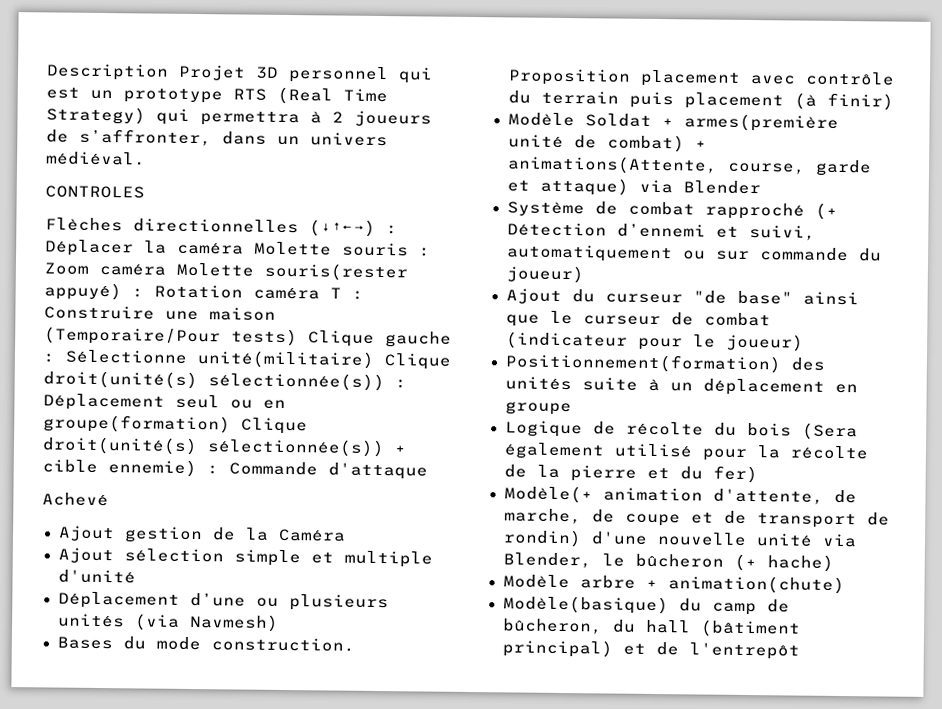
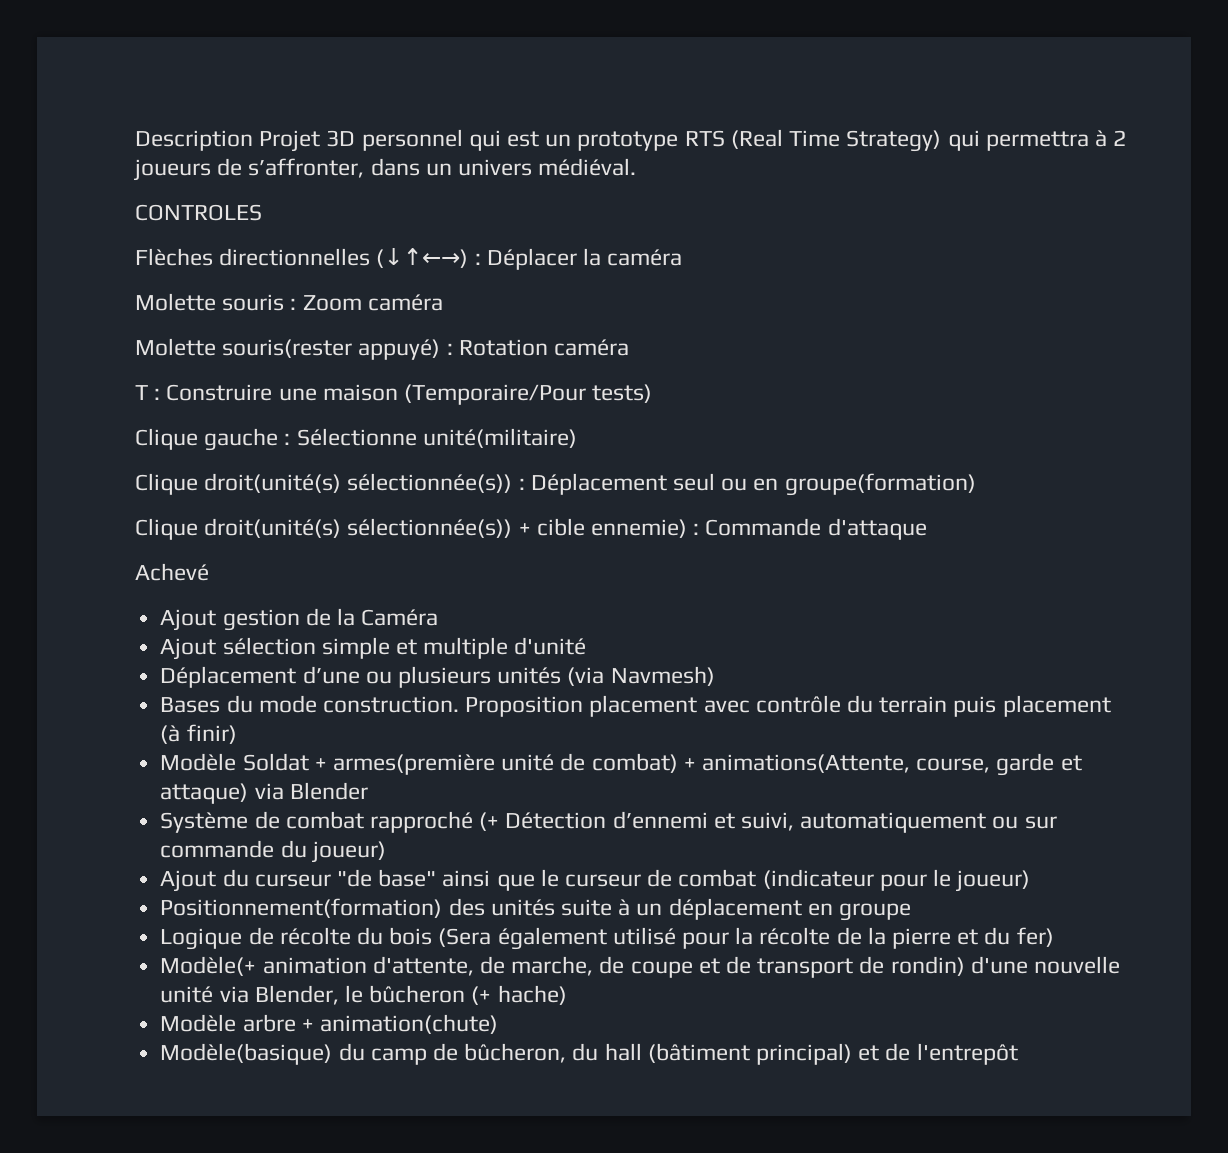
- Flèches directionnelles (↓↑←→) : Déplacer la caméra Molette souris : Zoom caméra Molette souris(rester appuyé) : Rotation caméra T : Construire une maison (Temporaire/Pour tests) Clique gauche : Sélectionne unité(militaire) Clique droit(unité(s) sélectionnée(s)) : Déplacement seul ou en groupe(formation) Clique droit(unité(s) sélectionnée(s)) + cible ennemie) : Commande d'attaque
+ Flèches directionnelles (↓↑←→) : Déplacer la caméra
+ Molette souris : Zoom caméra
+ Molette souris(rester appuyé) : Rotation caméra
+ T : Construire une maison (Temporaire/Pour tests)
+ Clique gauche : Sélectionne unité(militaire)
+ Clique droit(unité(s) sélectionnée(s)) : Déplacement seul ou en groupe(formation)
+ Clique droit(unité(s) sélectionnée(s)) + cible ennemie) : Commande d'attaque

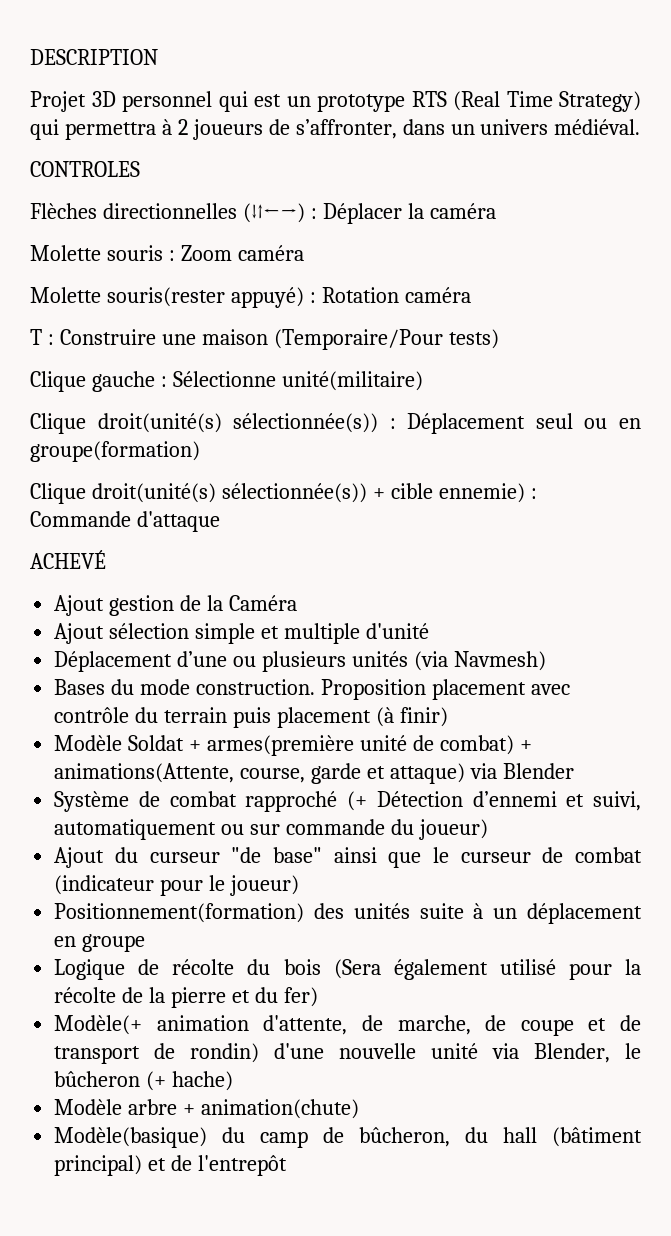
- Description Projet 3D personnel qui est un prototype RTS (Real Time Strategy) qui permettra à 2 joueurs de s’affronter, dans un univers médiéval.
+ DESCRIPTION
+ Projet 3D personnel qui est un prototype RTS (Real Time Strategy) qui permettra à 2 joueurs de s’affronter, dans un univers médiéval.
- Achevé
+ ACHEVÉ

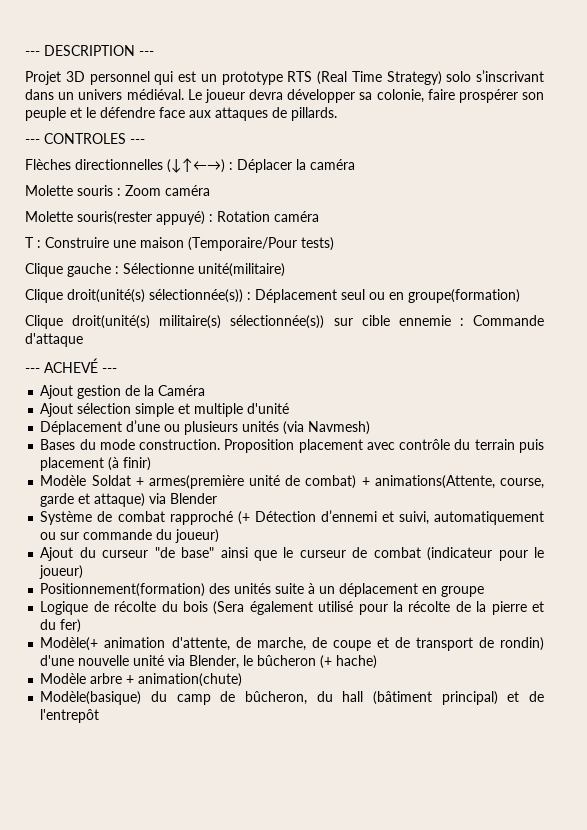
- DESCRIPTION
+ --- DESCRIPTION ---
- Projet 3D personnel qui est un prototype RTS (Real Time Strategy) qui permettra à 2 joueurs de s’affronter, dans un univers médiéval.
- CONTROLES
+ Projet 3D personnel qui est un prototype RTS (Real Time Strategy) solo s’inscrivant dans un univers médiéval. Le joueur devra développer sa colonie, faire prospérer son peuple et le défendre face aux attaques de pillards.
+ --- CONTROLES ---
- Clique droit(unité(s) sélectionnée(s)) + cible ennemie) : Commande d'attaque
+ Clique droit(unité(s) militaire(s) sélectionnée(s)) sur cible ennemie : Commande d'attaque
- ACHEVÉ
+ --- ACHEVÉ ---

